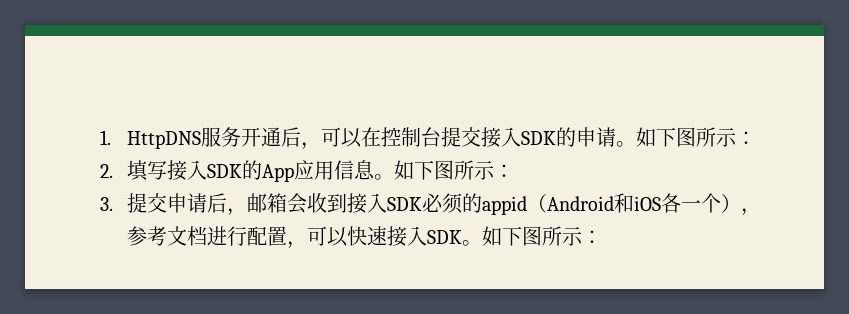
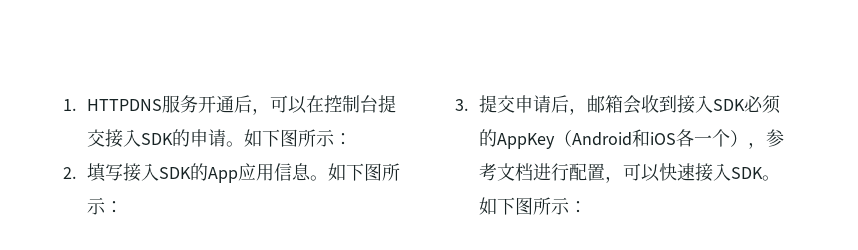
- 1. HttpDNS服务开通后，可以在控制台提交接入SDK的申请。
+ 1. HTTPDNS服务开通后，可以在控制台提交接入SDK的申请。
- 3.提交申请后，邮箱会收到接入SDK必须的appid（Android和iOS各一个），参考文档进行配置，可以快速接入SDK。
+ 3.提交申请后，邮箱会收到接入SDK必须的AppKey（Android和iOS各一个），参考文档进行配置，可以快速接入SDK。

